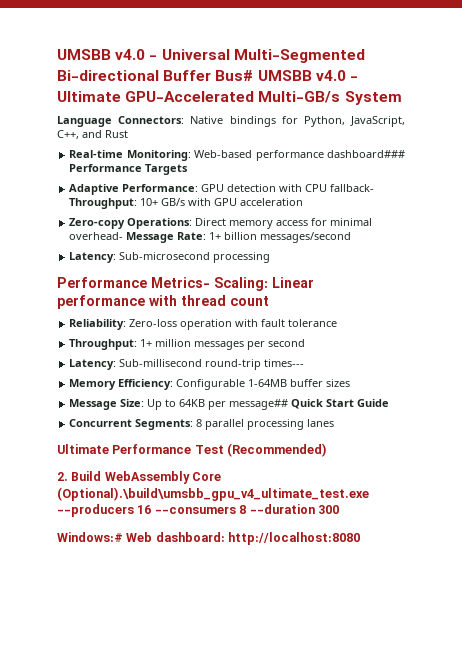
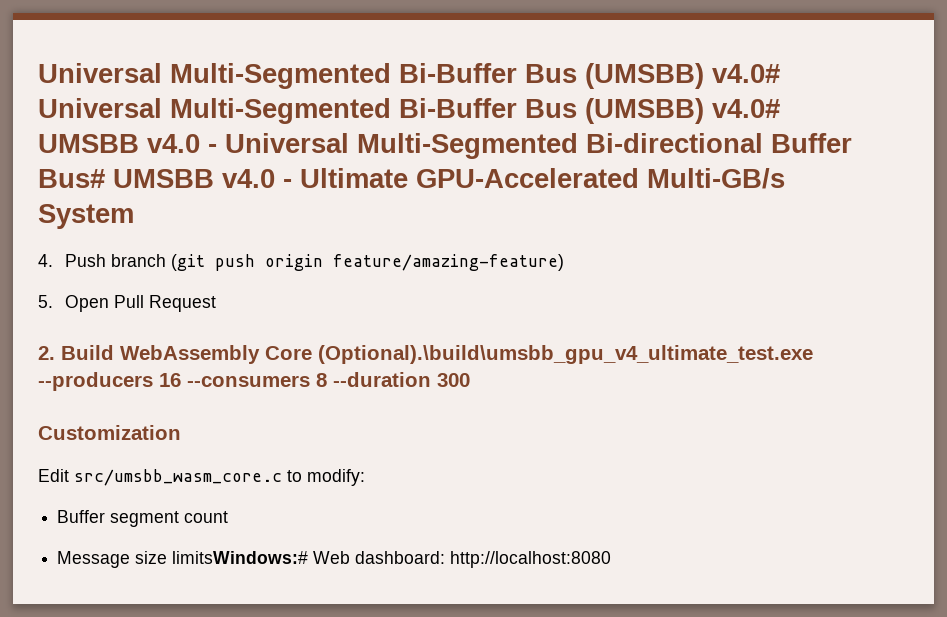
- UMSBB v4.0 - Universal Multi-Segmented Bi-directional Buffer Bus# UMSBB v4.0 - Ultimate GPU-Accelerated Multi-GB/s System
+ Universal Multi-Segmented Bi-Buffer Bus (UMSBB) v4.0# Universal Multi-Segmented Bi-Buffer Bus (UMSBB) v4.0# UMSBB v4.0 - Universal Multi-Segmented Bi-directional Buffer Bus# UMSBB v4.0 - Ultimate GPU-Accelerated Multi-GB/s System
- Language Connectors: Native bindings for Python, JavaScript, C++, and Rust
- Real-time Monitoring: Web-based performance dashboard### Performance Targets
- Adaptive Performance: GPU detection with CPU fallback- Throughput: 10+ GB/s with GPU acceleration
- Zero-copy Operations: Direct memory access for minimal overhead- Message Rate: 1+ billion messages/second
- Latency: Sub-microsecond processing
- Performance Metrics- Scaling: Linear performance with thread count
- Reliability: Zero-loss operation with fault tolerance
- Throughput: 1+ million messages per second
- Latency: Sub-millisecond round-trip times---
- Memory Efficiency: Configurable 1-64MB buffer sizes
- Message Size: Up to 64KB per message## Quick Start Guide
- Concurrent Segments: 8 parallel processing lanes
- Ultimate Performance Test (Recommended)
+ 4. Push branch (git push origin feature/amazing-feature)
+ 5. Open Pull Request
- Windows:# Web dashboard: http://localhost:8080
+ Customization
+ Edit src/umsbb_wasm_core.c to modify:
+ Buffer segment count
+ Message size limitsWindows:# Web dashboard: http://localhost:8080

